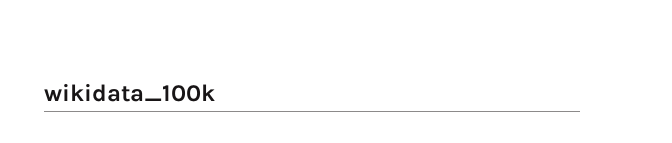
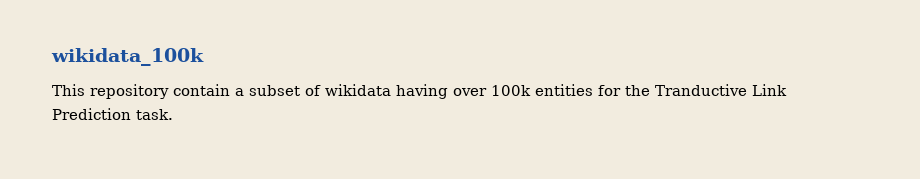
+ This repository contain a subset of wikidata having over 100k entities for the Tranductive Link Prediction task.

